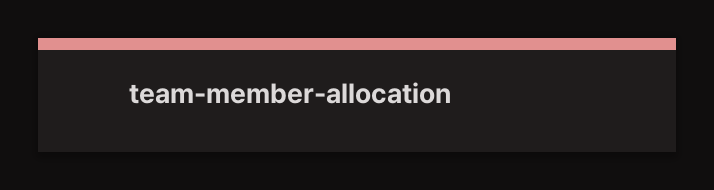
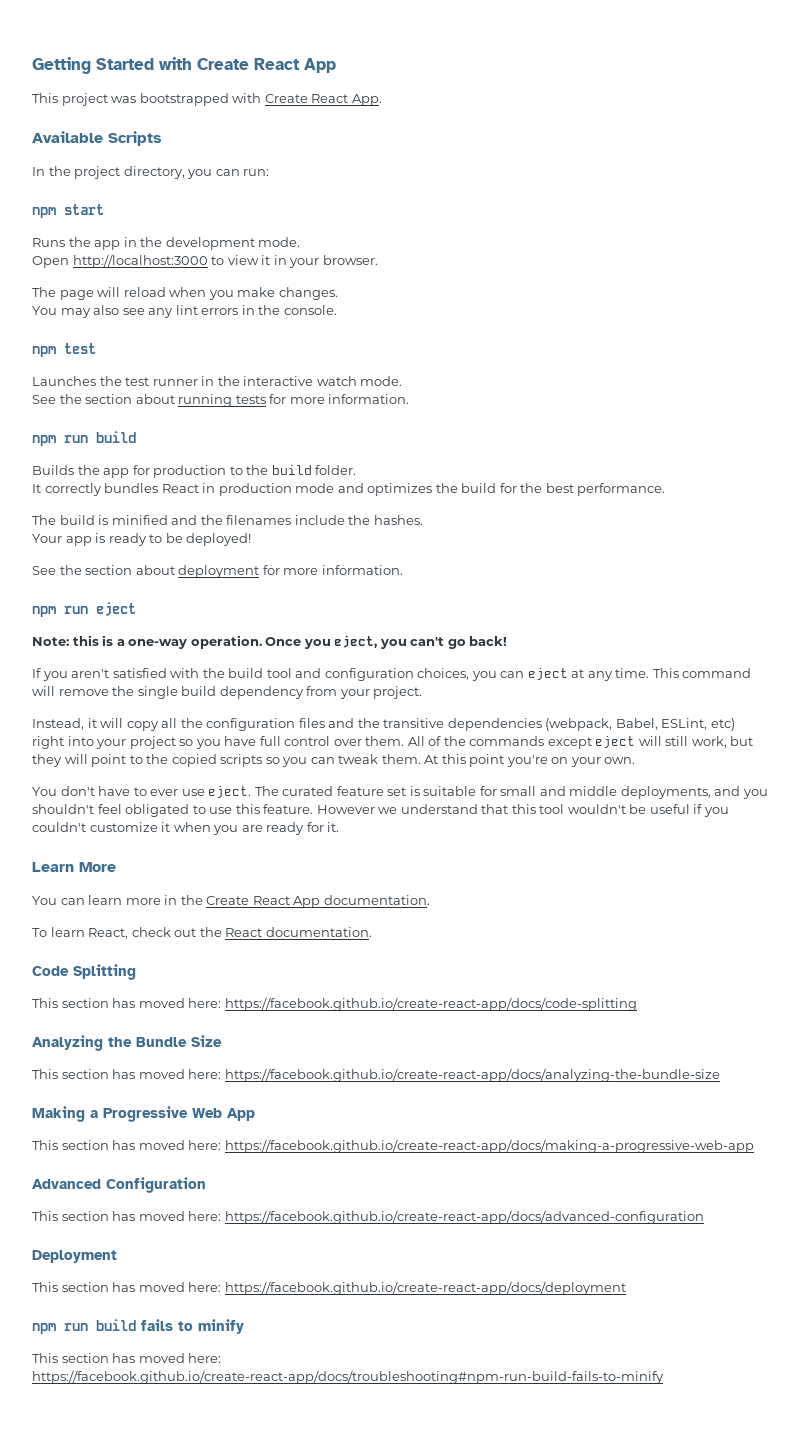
- team-member-allocation
+ Getting Started with Create React App
+ This project was bootstrapped with Create React App.
+ Available Scripts
+ In the project directory, you can run:
+ npm start
+ Runs the app in the development mode.
+ Open http://localhost:3000 to view it in your browser.
+ The page will reload when you make changes.
+ You may also see any lint errors in the console.
+ npm test
+ Launches the test runner in the interactive watch mode.
+ See the section about running tests for more information.
+ npm run build
+ Builds the app for production to the build folder.
+ It correctly bundles React in production mode and optimizes the build for the best performance.
+ The build is minified and the filenames include the hashes.
+ Your app is ready to be deployed!
+ See the section about deployment for more information.
+ npm run eject
+ Note: this is a one-way operation. Once you eject, you can't go back!
+ If you aren't satisfied with the build tool and configuration choices, you can eject at any time. This command will remove the single build dependency from your project.
+ Instead, it will copy all the configuration files and the transitive dependencies (webpack, Babel, ESLint, etc) right into your project so you have full control over them. All of the commands except eject will still work, but they will point to the copied scripts so you can tweak them. At this point you're on your own.
+ You don't have to ever use eject. The curated feature set is suitable for small and middle deployments, and you shouldn't feel obligated to use this feature. However we understand that this tool wouldn't be useful if you couldn't customize it when you are ready for it.
+ Learn More
+ You can learn more in the Create React App documentation.
+ To learn React, check out the React documentation.
+ Code Splitting
+ This section has moved here: https://facebook.github.io/create-react-app/docs/code-splitting
+ Analyzing the Bundle Size
+ This section has moved here: https://facebook.github.io/create-react-app/docs/analyzing-the-bundle-size
+ Making a Progressive Web App
+ This section has moved here: https://facebook.github.io/create-react-app/docs/making-a-progressive-web-app
+ Advanced Configuration
+ This section has moved here: https://facebook.github.io/create-react-app/docs/advanced-configuration
+ Deployment
+ This section has moved here: https://facebook.github.io/create-react-app/docs/deployment
+ npm run build fails to minify
+ This section has moved here: https://facebook.github.io/create-react-app/docs/troubleshooting#npm-run-build-fails-to-minify

